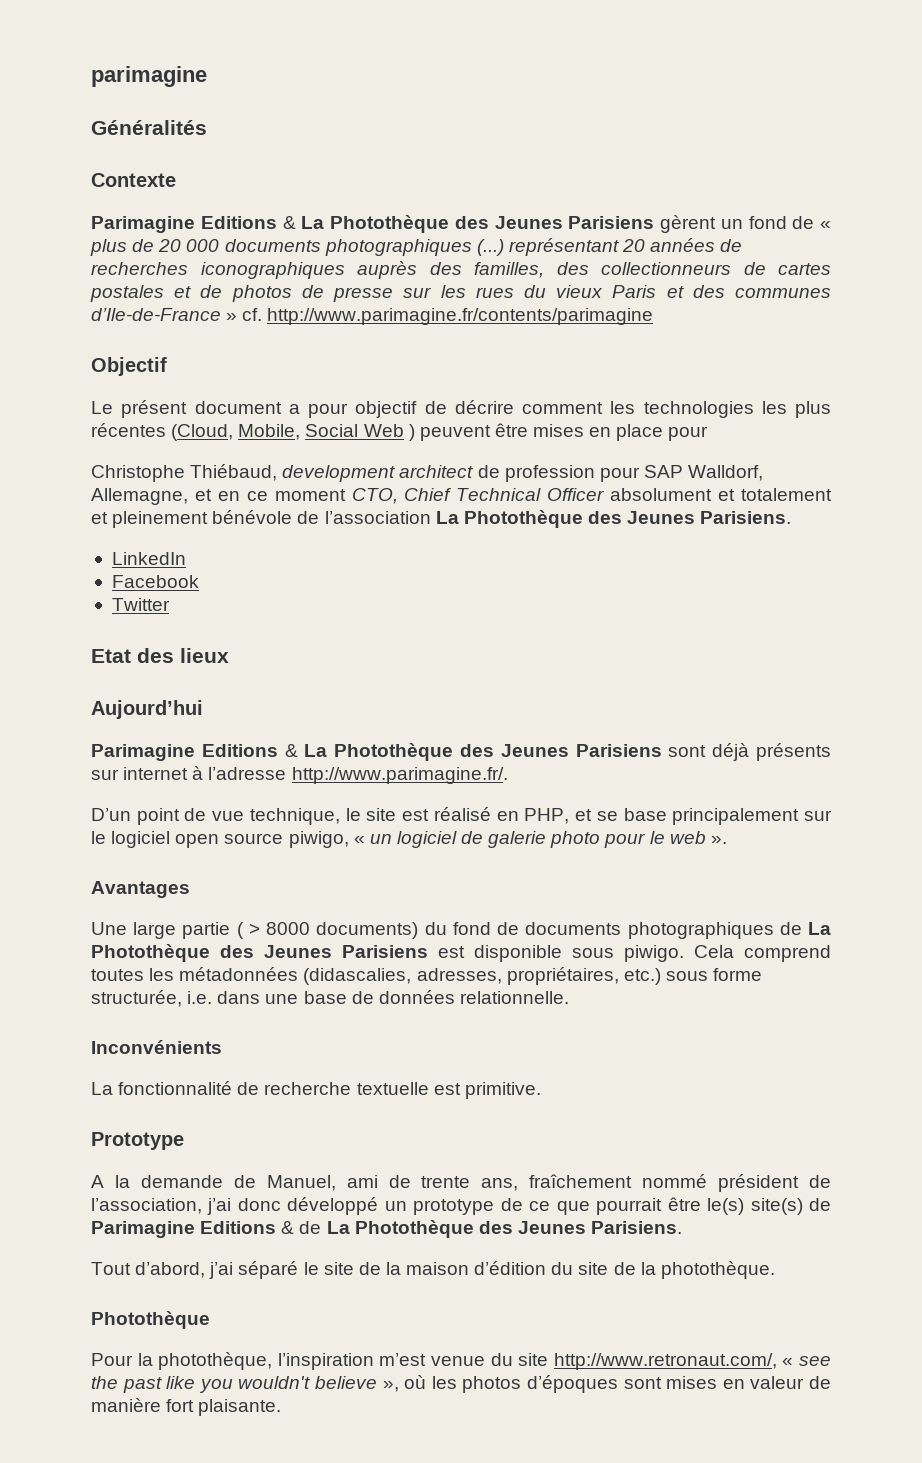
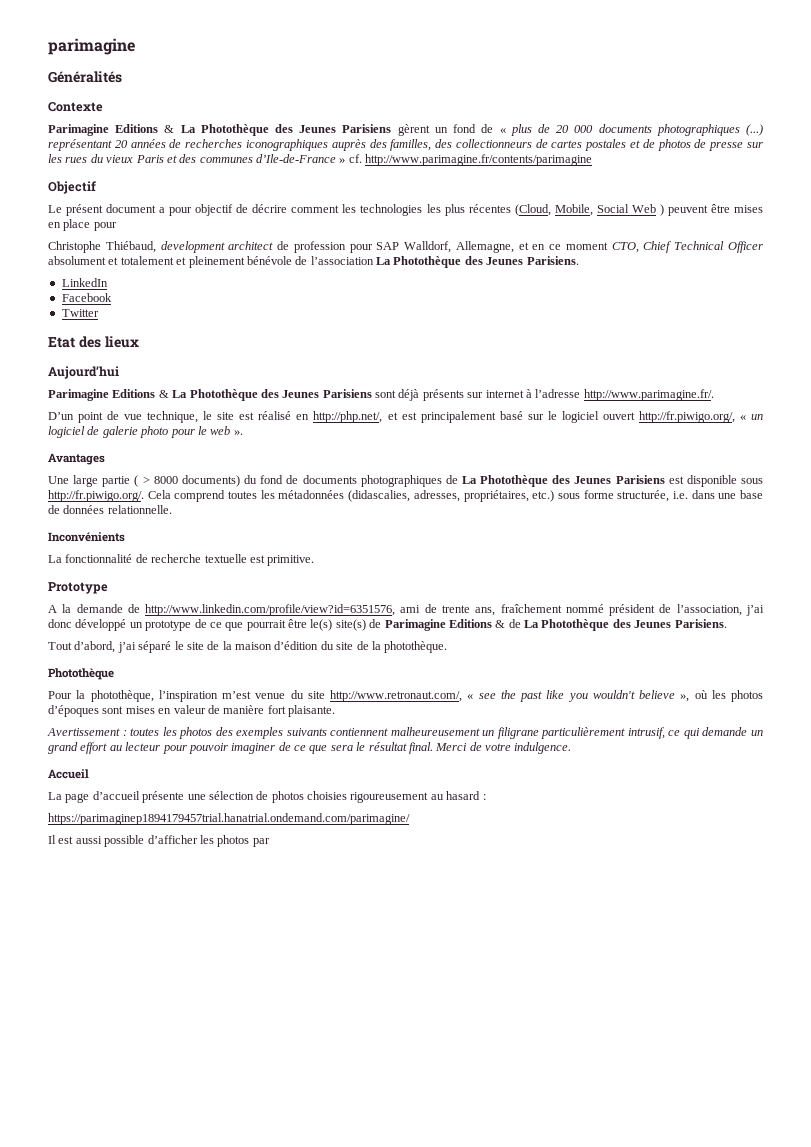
- D’un point de vue technique, le site est réalisé en PHP, et se base principalement sur le logiciel open source piwigo, « un logiciel de galerie photo pour le web ».
+ D’un point de vue technique, le site est réalisé en http://php.net/, et est principalement basé sur le logiciel ouvert http://fr.piwigo.org/, « un logiciel de galerie photo pour le web ».
- Une large partie ( > 8000 documents) du fond de documents photographiques de La Photothèque des Jeunes Parisiens est disponible sous piwigo. Cela comprend toutes les métadonnées (didascalies, adresses, propriétaires, etc.) sous forme structurée, i.e. dans une base de données relationnelle.
+ Une large partie ( > 8000 documents) du fond de documents photographiques de La Photothèque des Jeunes Parisiens est disponible sous http://fr.piwigo.org/. Cela comprend toutes les métadonnées (didascalies, adresses, propriétaires, etc.) sous forme structurée, i.e. dans une base de données relationnelle.
- A la demande de Manuel, ami de trente ans, fraîchement nommé président de l’association, j’ai donc développé un prototype de ce que pourrait être le(s) site(s) de Parimagine Editions & de La Photothèque des Jeunes Parisiens.
+ A la demande de http://www.linkedin.com/profile/view?id=6351576, ami de trente ans, fraîchement nommé président de l’association, j’ai donc développé un prototype de ce que pourrait être le(s) site(s) de Parimagine Editions & de La Photothèque des Jeunes Parisiens.
+ Avertissement : toutes les photos des exemples suivants contiennent malheureusement un filigrane particulièrement intrusif, ce qui demande un grand effort au lecteur pour pouvoir imaginer de ce que sera le résultat final. Merci de votre indulgence.
+ Accueil
+ La page d’accueil présente une sélection de photos choisies rigoureusement au hasard :
+ https://parimaginep1894179457trial.hanatrial.ondemand.com/parimagine/
+ Il est aussi possible d’afficher les photos par

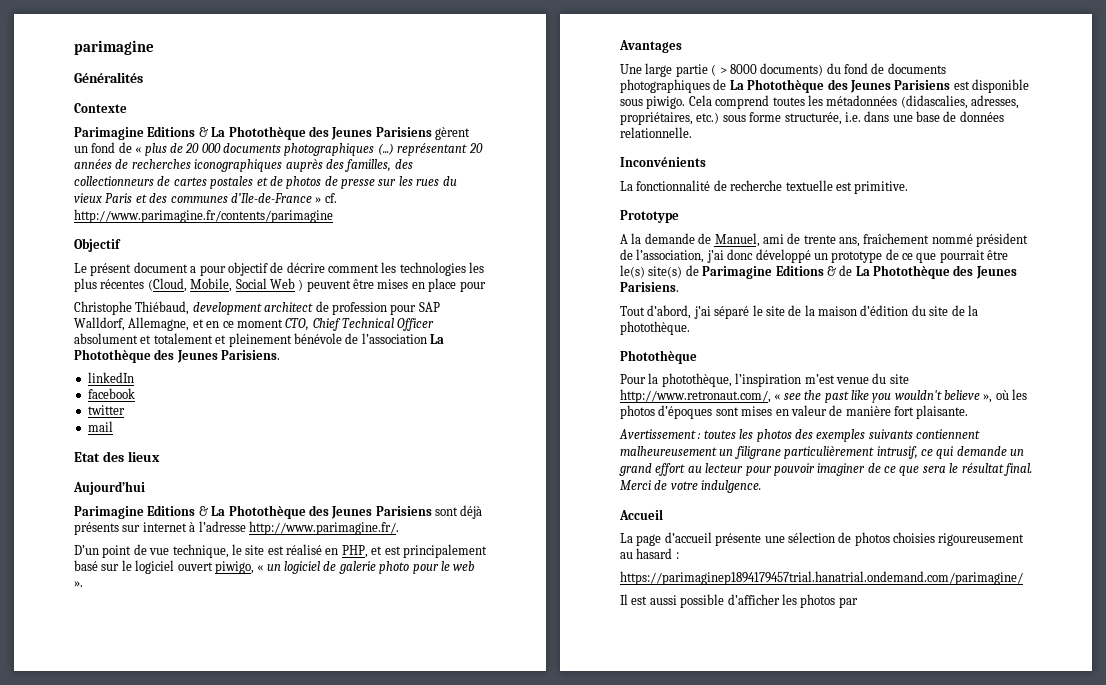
- LinkedIn
- Facebook
- Twitter
+ linkedIn
+ facebook
+ twitter
+ mail
- D’un point de vue technique, le site est réalisé en http://php.net/, et est principalement basé sur le logiciel ouvert http://fr.piwigo.org/, « un logiciel de galerie photo pour le web ».
+ D’un point de vue technique, le site est réalisé en PHP, et est principalement basé sur le logiciel ouvert piwigo, « un logiciel de galerie photo pour le web ».
- Une large partie ( > 8000 documents) du fond de documents photographiques de La Photothèque des Jeunes Parisiens est disponible sous http://fr.piwigo.org/. Cela comprend toutes les métadonnées (didascalies, adresses, propriétaires, etc.) sous forme structurée, i.e. dans une base de données relationnelle.
+ Une large partie ( > 8000 documents) du fond de documents photographiques de La Photothèque des Jeunes Parisiens est disponible sous piwigo. Cela comprend toutes les métadonnées (didascalies, adresses, propriétaires, etc.) sous forme structurée, i.e. dans une base de données relationnelle.
- A la demande de http://www.linkedin.com/profile/view?id=6351576, ami de trente ans, fraîchement nommé président de l’association, j’ai donc développé un prototype de ce que pourrait être le(s) site(s) de Parimagine Editions & de La Photothèque des Jeunes Parisiens.
+ A la demande de Manuel, ami de trente ans, fraîchement nommé président de l’association, j’ai donc développé un prototype de ce que pourrait être le(s) site(s) de Parimagine Editions & de La Photothèque des Jeunes Parisiens.

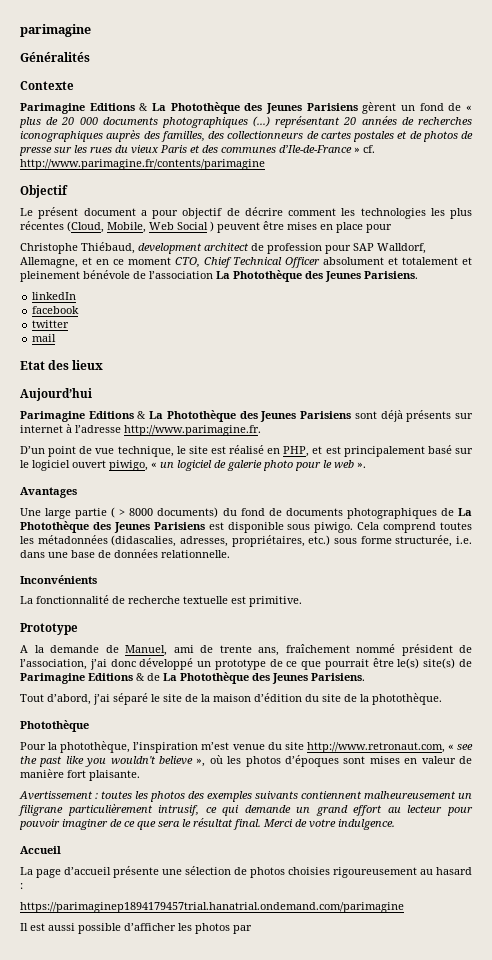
- Le présent document a pour objectif de décrire comment les technologies les plus récentes (Cloud, Mobile, Social Web ) peuvent être mises en place pour
+ Le présent document a pour objectif de décrire comment les technologies les plus récentes (Cloud, Mobile, Web Social ) peuvent être mises en place pour
- Parimagine Editions & La Photothèque des Jeunes Parisiens sont déjà présents sur internet à l’adresse http://www.parimagine.fr/.
+ Parimagine Editions & La Photothèque des Jeunes Parisiens sont déjà présents sur internet à l’adresse http://www.parimagine.fr.
- Pour la photothèque, l’inspiration m’est venue du site http://www.retronaut.com/, « see the past like you wouldn't believe », où les photos d’époques sont mises en valeur de manière fort plaisante.
+ Pour la photothèque, l’inspiration m’est venue du site http://www.retronaut.com, « see the past like you wouldn't believe », où les photos d’époques sont mises en valeur de manière fort plaisante.
- https://parimaginep1894179457trial.hanatrial.ondemand.com/parimagine/
+ https://parimaginep1894179457trial.hanatrial.ondemand.com/parimagine

